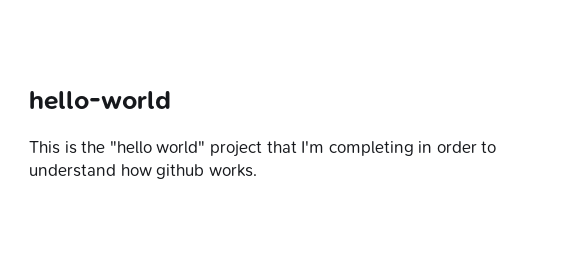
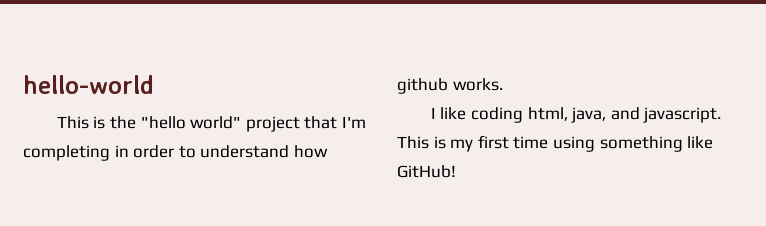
+ I like coding html, java, and javascript. This is my first time using something like GitHub!

